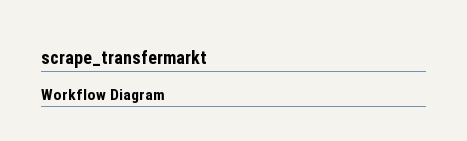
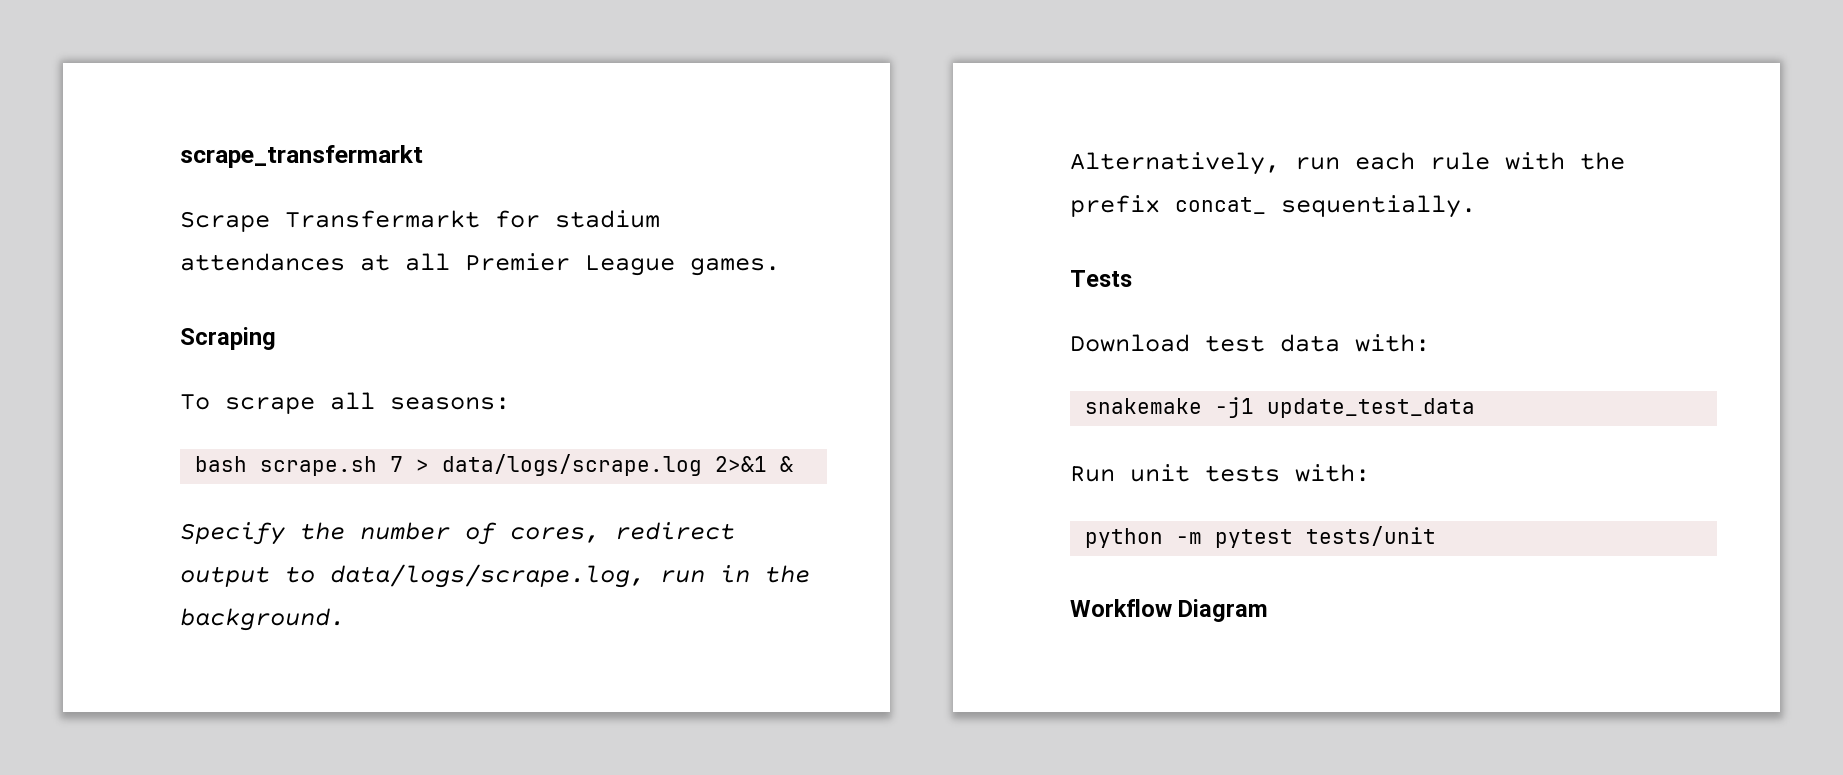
+ Scrape Transfermarkt for stadium attendances at all Premier League games.
+ Scraping
+ To scrape all seasons:
+ bash scrape.sh 7 > data/logs/scrape.log 2>&1 &
+ Specify the number of cores, redirect output to data/logs/scrape.log, run in the background.
+ Alternatively, run each rule with the prefix concat_ sequentially.
+ Tests
+ Download test data with:
+ snakemake -j1 update_test_data
+ Run unit tests with:
+ python -m pytest tests/unit

